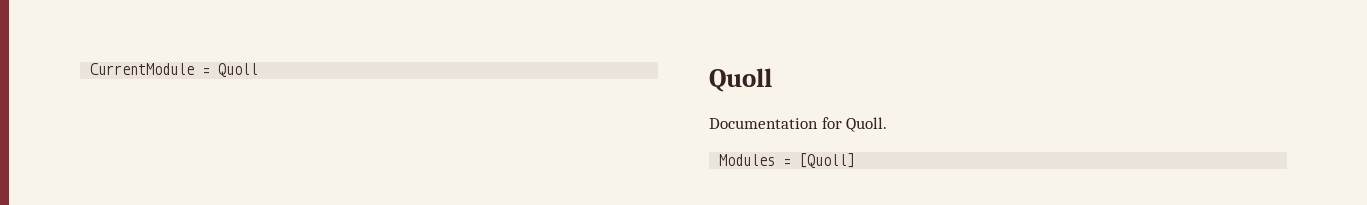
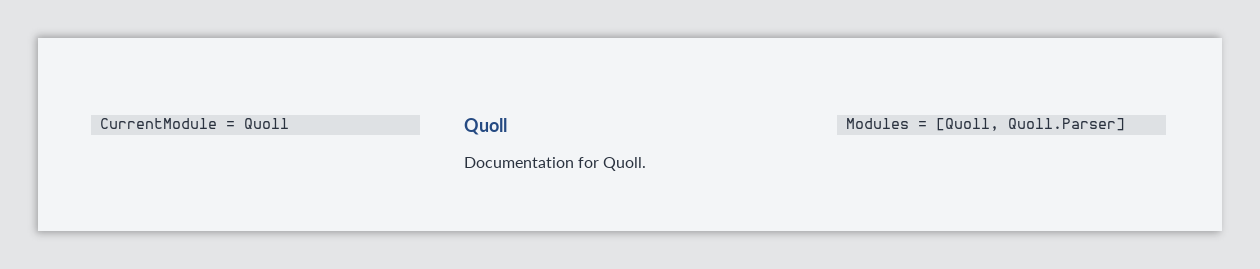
- Modules = [Quoll]
+ Modules = [Quoll, Quoll.Parser]

